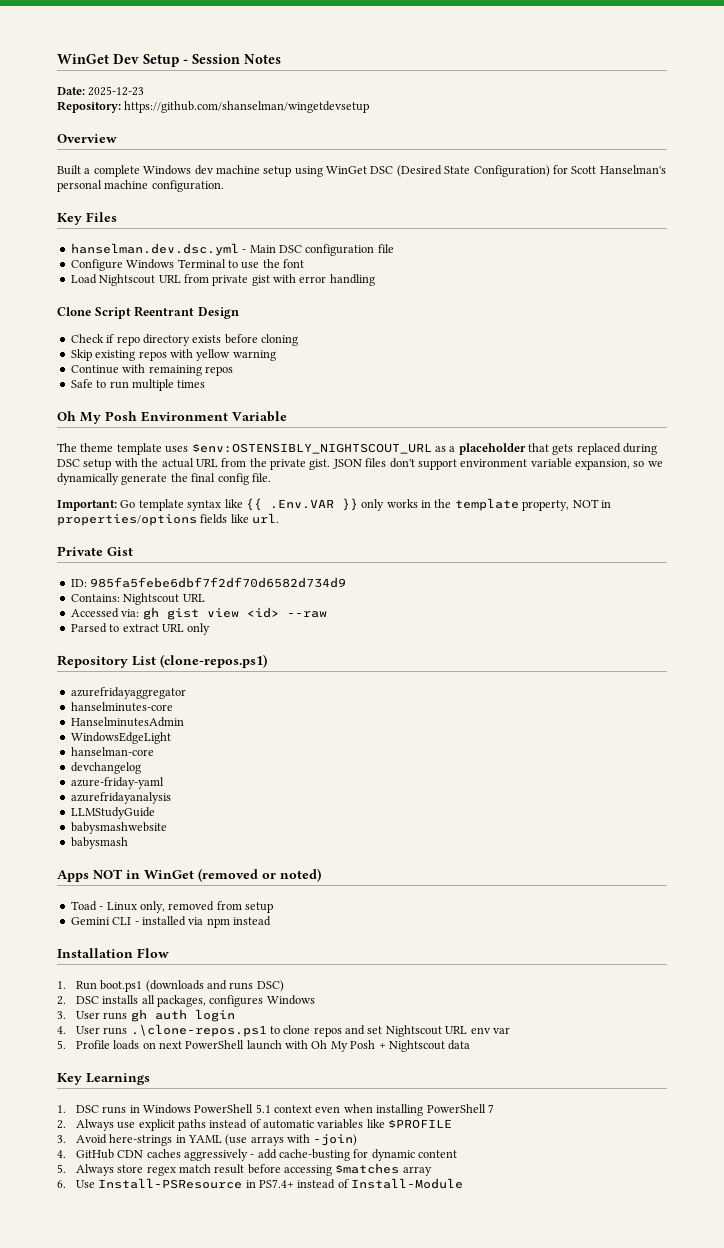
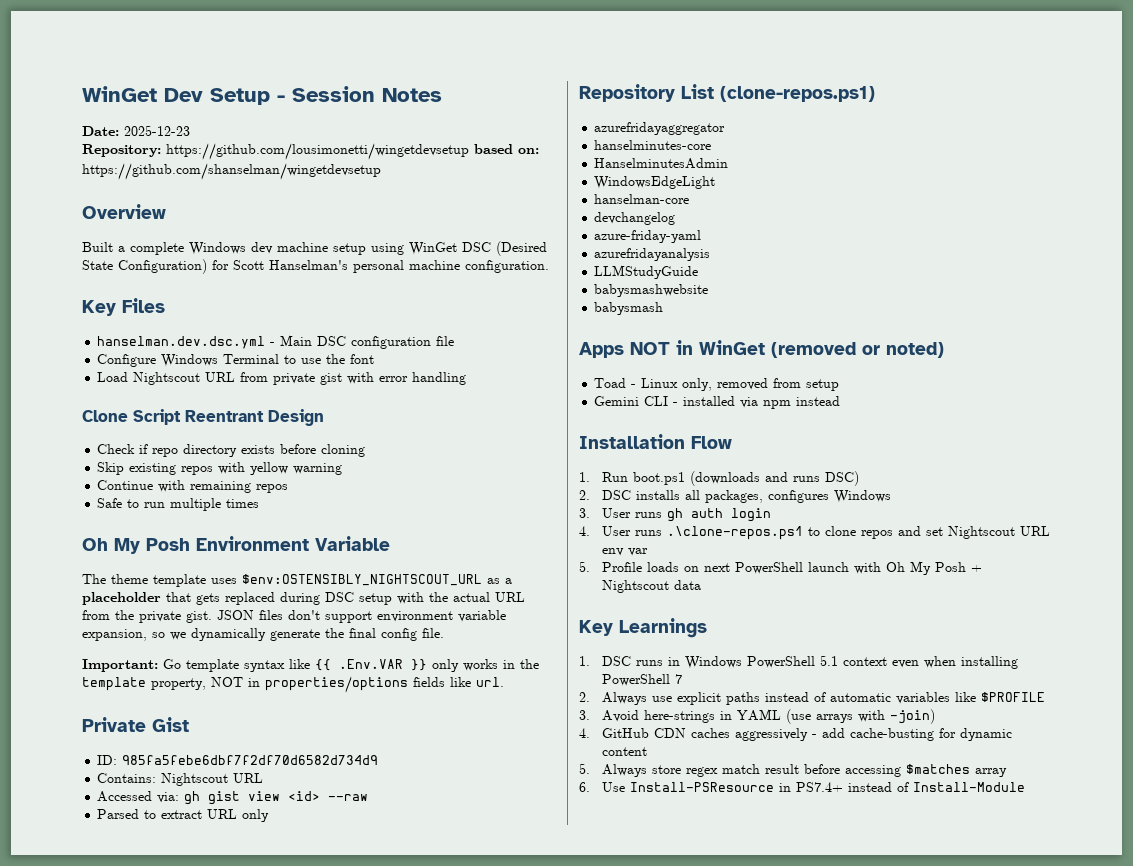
- Repository: https://github.com/shanselman/wingetdevsetup
+ Repository: https://github.com/lousimonetti/wingetdevsetup based on: https://github.com/shanselman/wingetdevsetup

